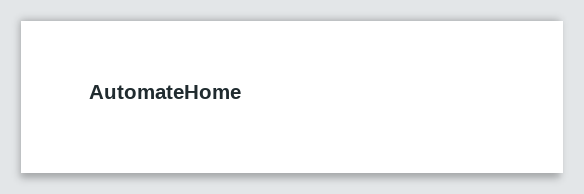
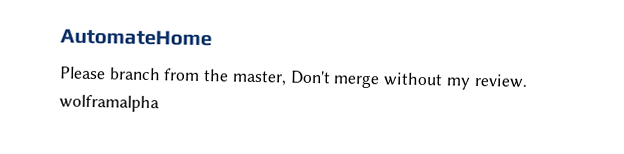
+ Please branch from the master, Don't merge without my review. wolframalpha

